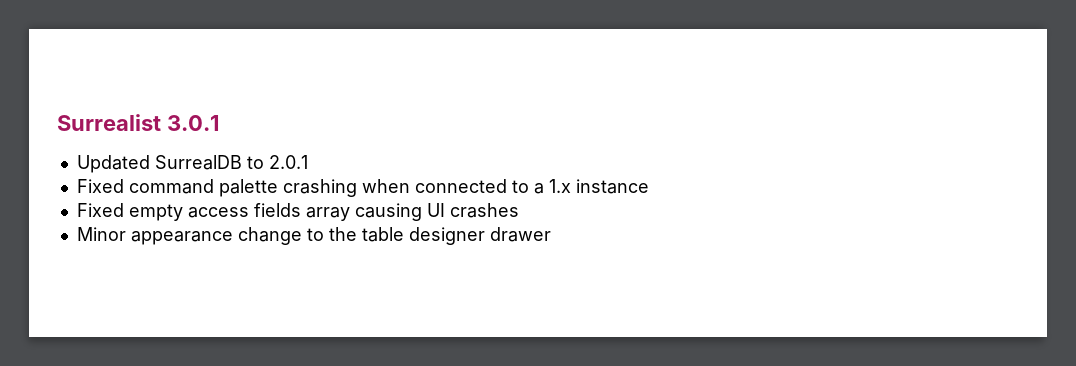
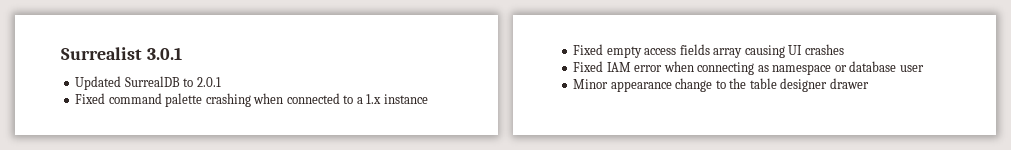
+ Fixed IAM error when connecting as namespace or database user

